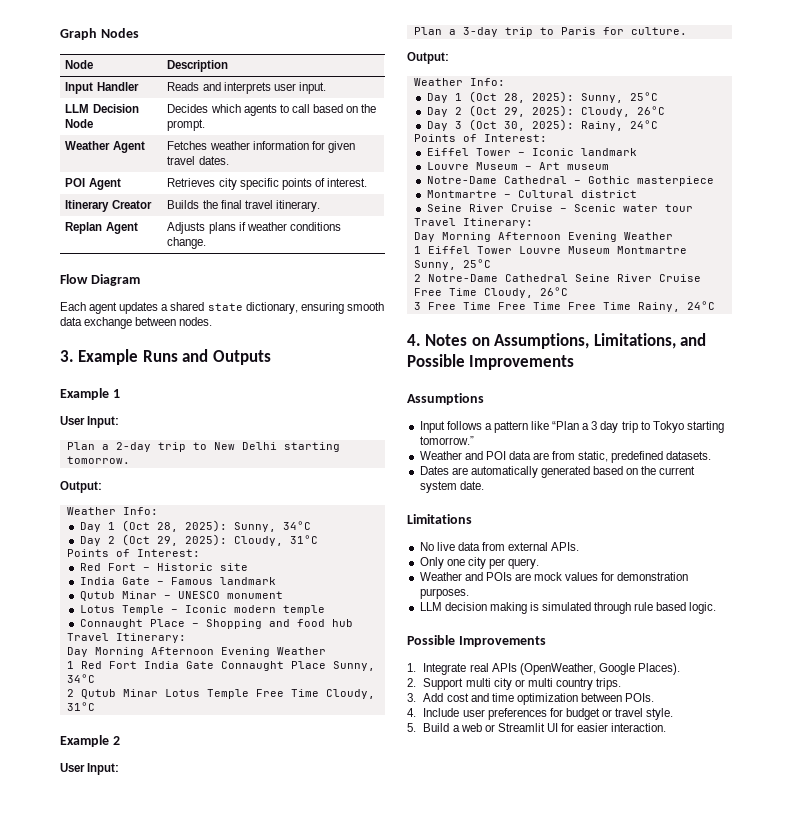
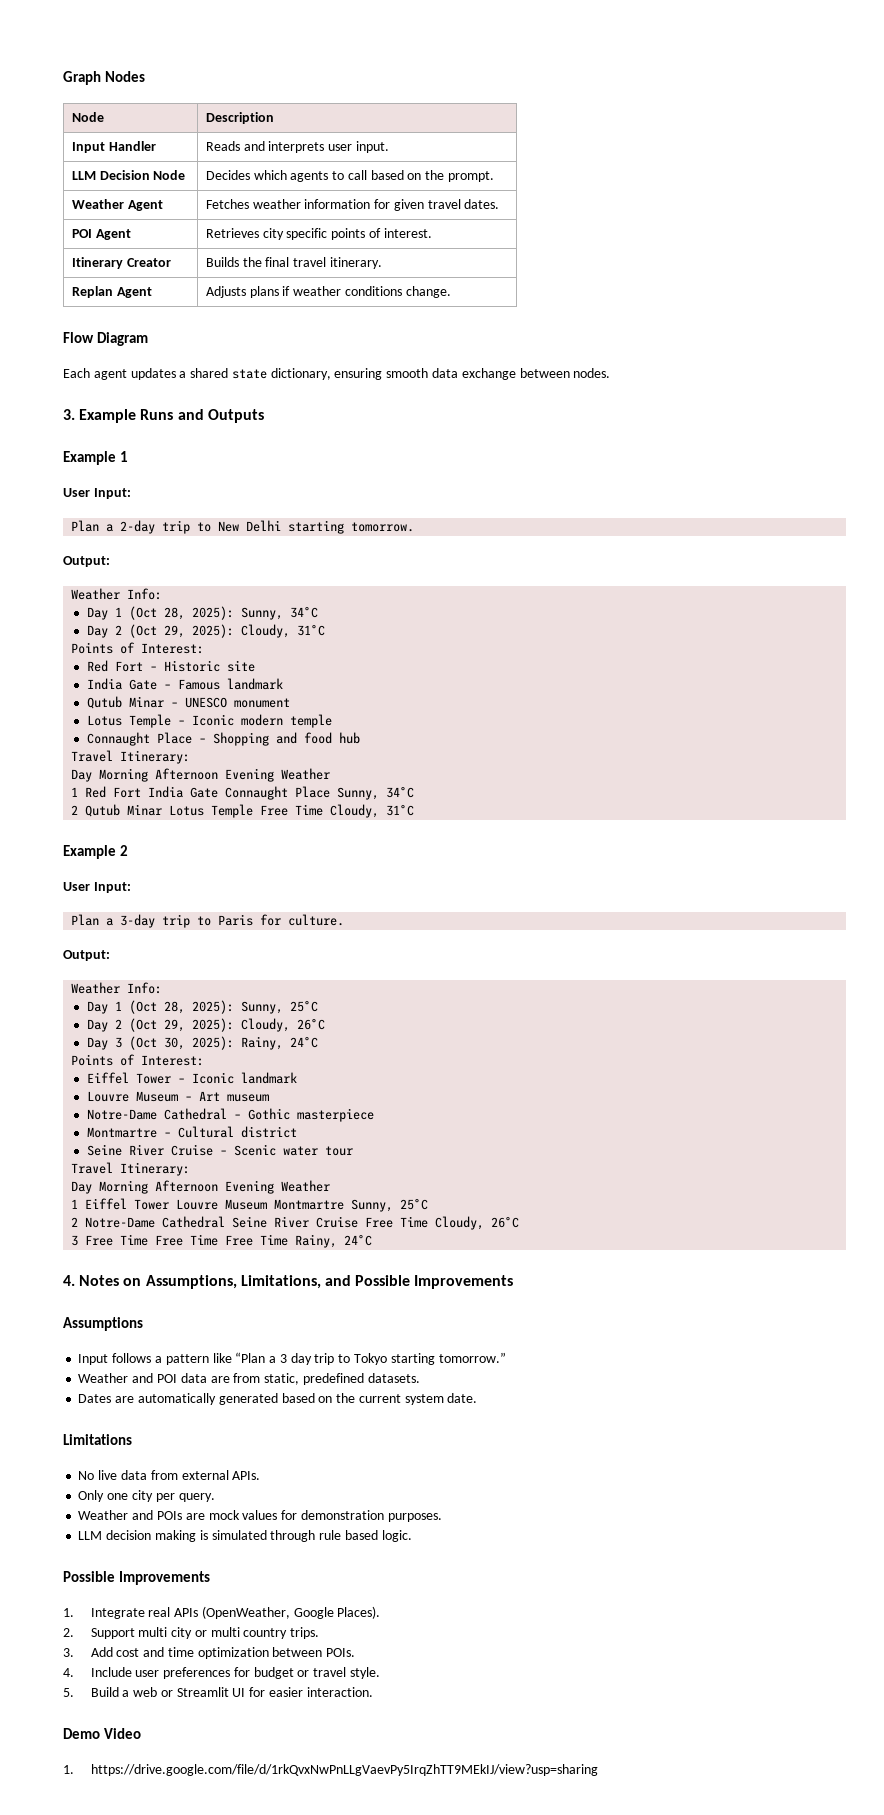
+ Demo Video
+ 1. https://drive.google.com/file/d/1rkQvxNwPnLLgVaevPy5IrqZhTT9MEkIJ/view?usp=sharing

